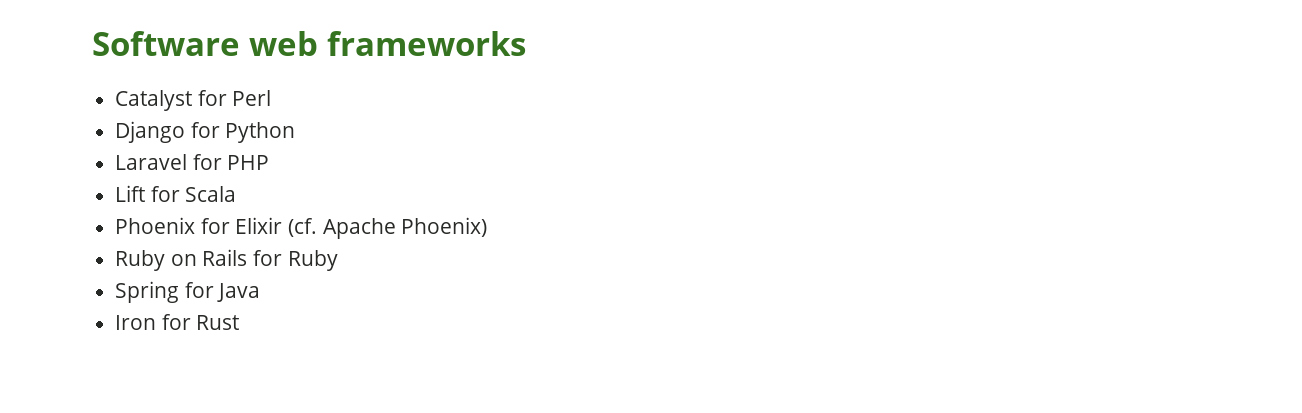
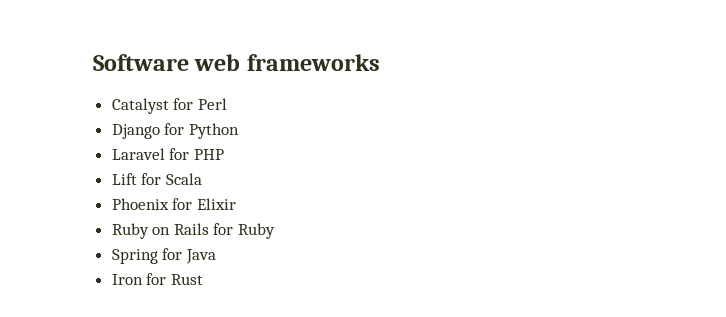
- Phoenix for Elixir (cf. Apache Phoenix)
+ Phoenix for Elixir

